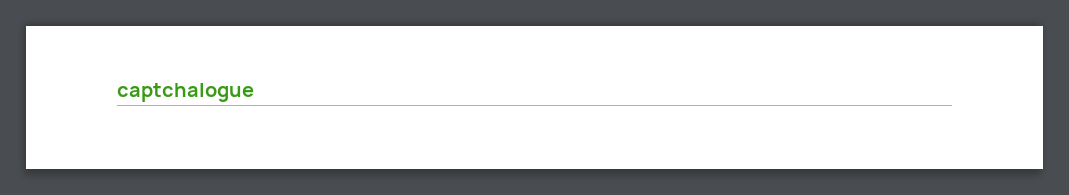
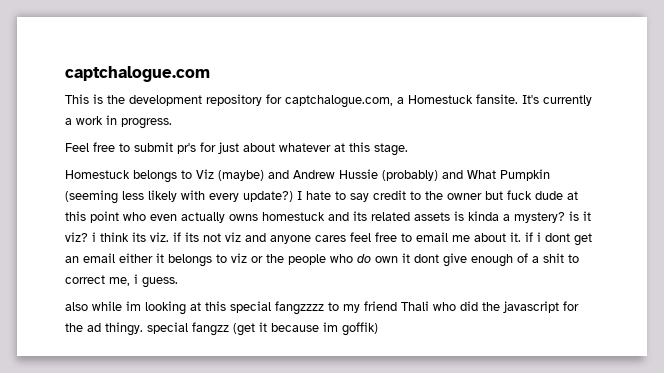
- captchalogue
+ captchalogue.com
+ This is the development repository for captchalogue.com, a Homestuck fansite. It's currently a work in progress.
+ Feel free to submit pr's for just about whatever at this stage.
+ Homestuck belongs to Viz (maybe) and Andrew Hussie (probably) and What Pumpkin (seeming less likely with every update?) I hate to say credit to the owner but fuck dude at this point who even actually owns homestuck and its related assets is kinda a mystery? is it viz? i think its viz. if its not viz and anyone cares feel free to email me about it. if i dont get an email either it belongs to viz or the people who do own it dont give enough of a shit to correct me, i guess.
+ also while im looking at this special fangzzzz to my friend Thali who did the javascript for the ad thingy. special fangzz (get it because im goffik)

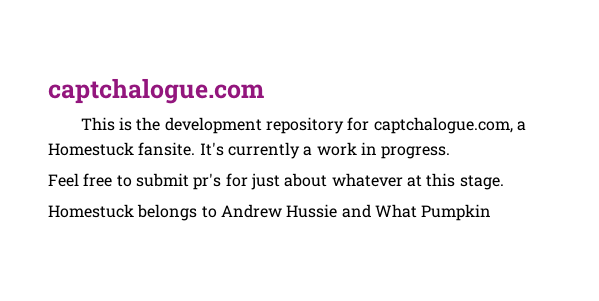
- Homestuck belongs to Viz (maybe) and Andrew Hussie (probably) and What Pumpkin (seeming less likely with every update?) I hate to say credit to the owner but fuck dude at this point who even actually owns homestuck and its related assets is kinda a mystery? is it viz? i think its viz. if its not viz and anyone cares feel free to email me about it. if i dont get an email either it belongs to viz or the people who do own it dont give enough of a shit to correct me, i guess.
- also while im looking at this special fangzzzz to my friend Thali who did the javascript for the ad thingy. special fangzz (get it because im goffik)
+ Homestuck belongs to Andrew Hussie and What Pumpkin

